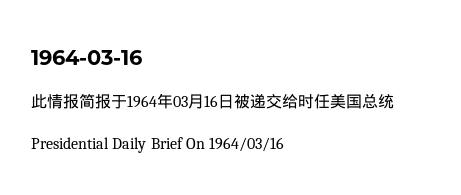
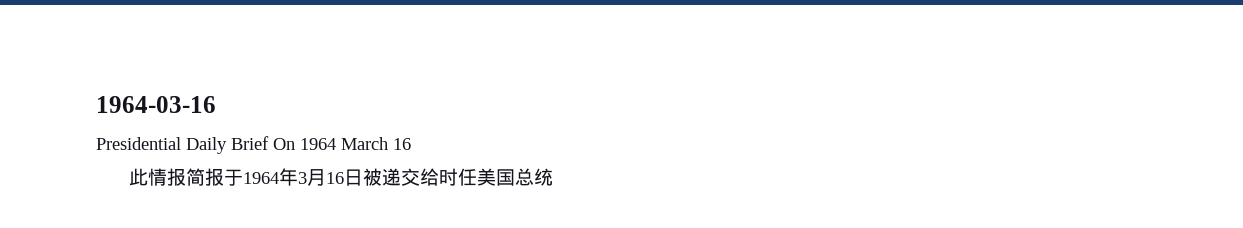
+ Presidential Daily Brief On 1964 March 16
- 此情报简报于1964年03月16日被递交给时任美国总统
+ 此情报简报于1964年3月16日被递交给时任美国总统
- Presidential Daily Brief On 1964/03/16

